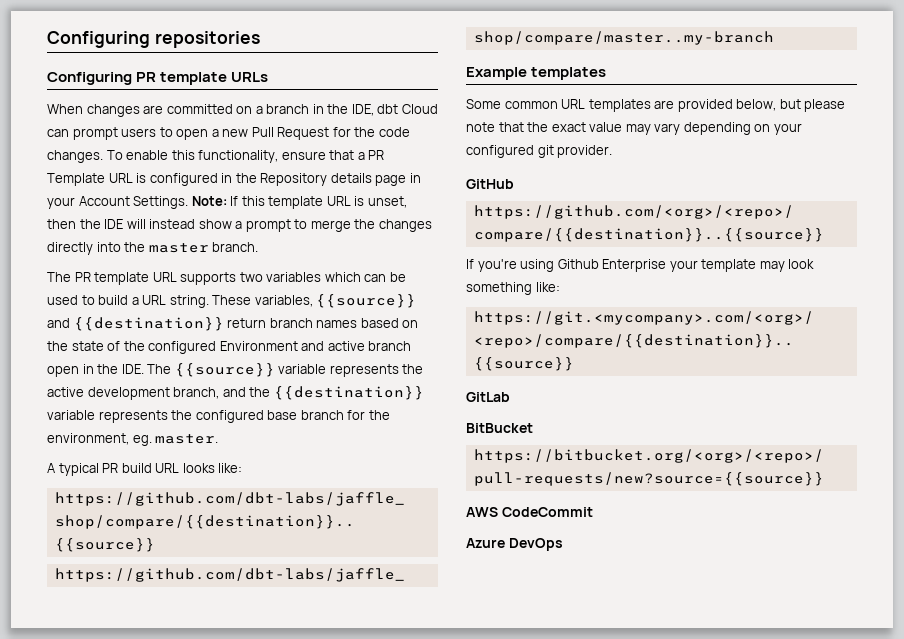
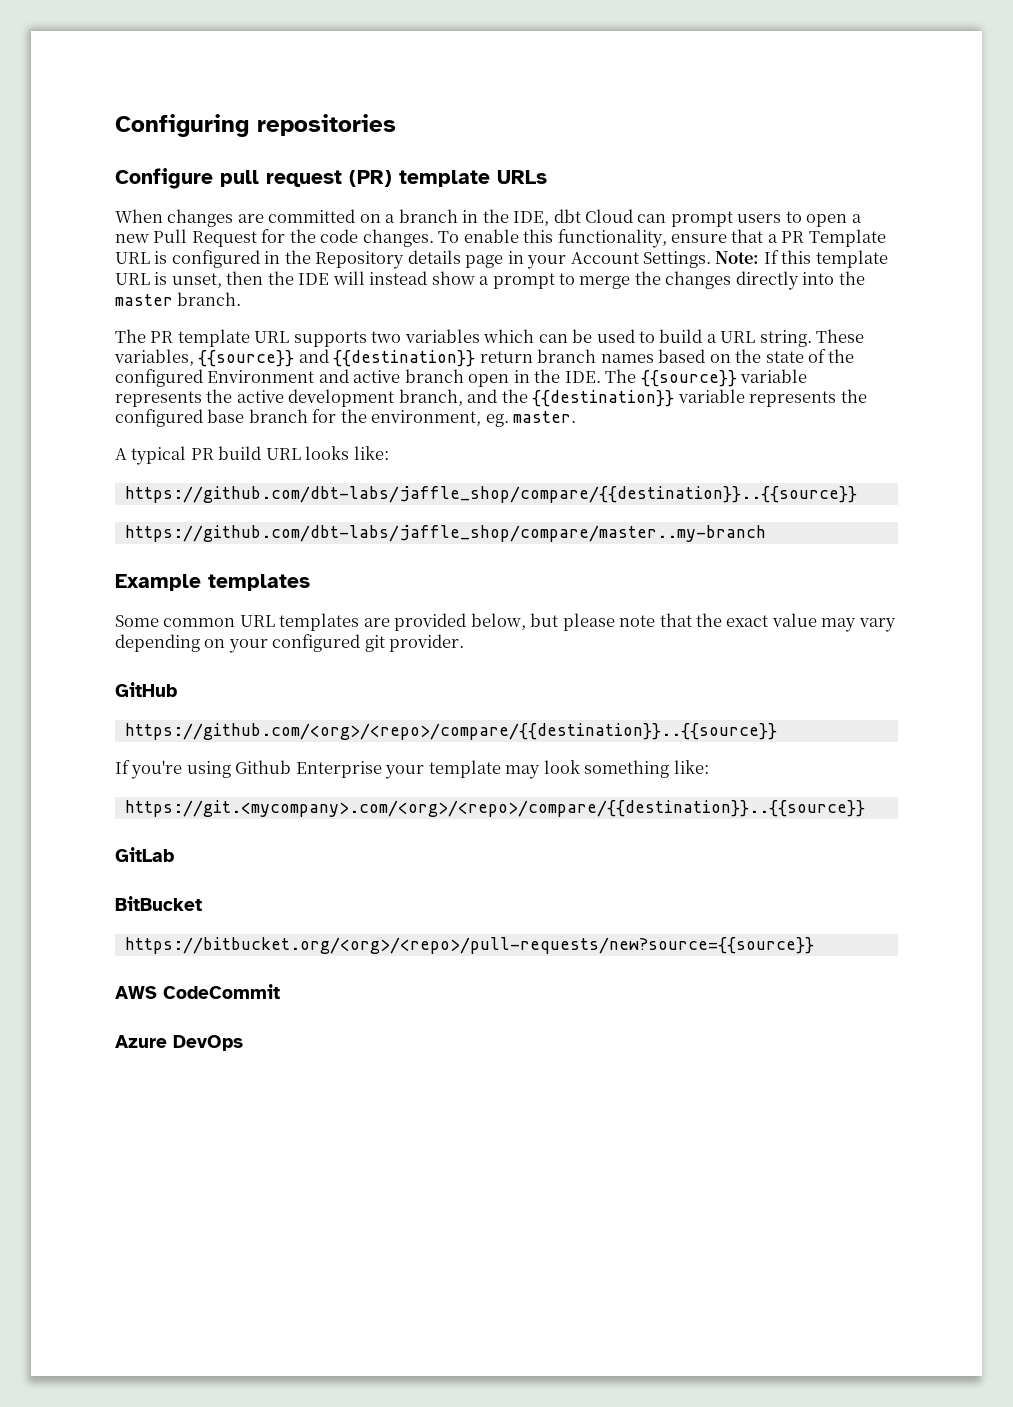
- Configuring PR template URLs
+ Configure pull request (PR) template URLs

